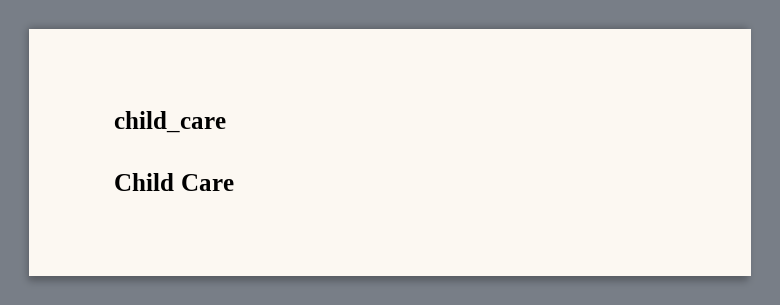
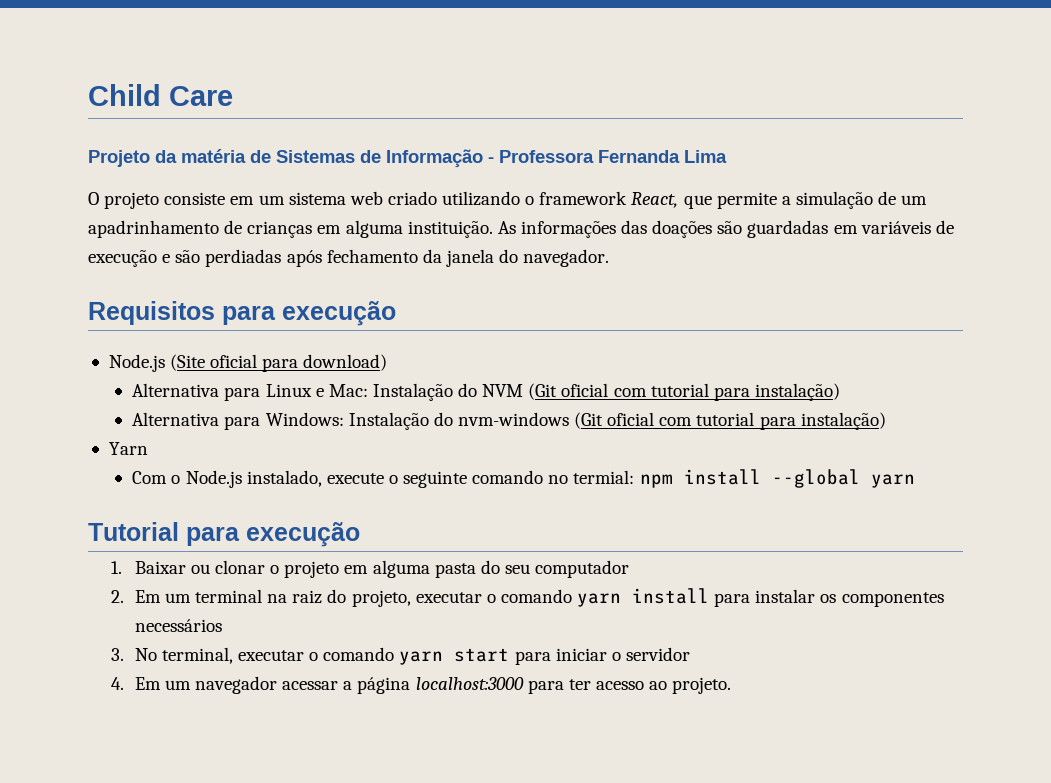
- child_care
+ Projeto da matéria de Sistemas de Informação - Professora Fernanda Lima
+ O projeto consiste em um sistema web criado utilizando o framework React, que permite a simulação de um apadrinhamento de crianças em alguma instituição. As informações das doações são guardadas em variáveis de execução e são perdiadas após fechamento da janela do navegador.
+ Requisitos para execução
+ Node.js (Site oficial para download)
+ Alternativa para Linux e Mac: Instalação do NVM (Git oficial com tutorial para instalação)
+ Alternativa para Windows: Instalação do nvm-windows (Git oficial com tutorial para instalação)
+ Yarn
+ Com o Node.js instalado, execute o seguinte comando no termial: npm install --global yarn
+ Tutorial para execução
+ 1. Baixar ou clonar o projeto em alguma pasta do seu computador
+ 2. Em um terminal na raiz do projeto, executar o comando yarn install para instalar os componentes necessários
+ 3. No terminal, executar o comando yarn start para iniciar o servidor
+ 4. Em um navegador acessar a página localhost:3000 para ter acesso ao projeto.

